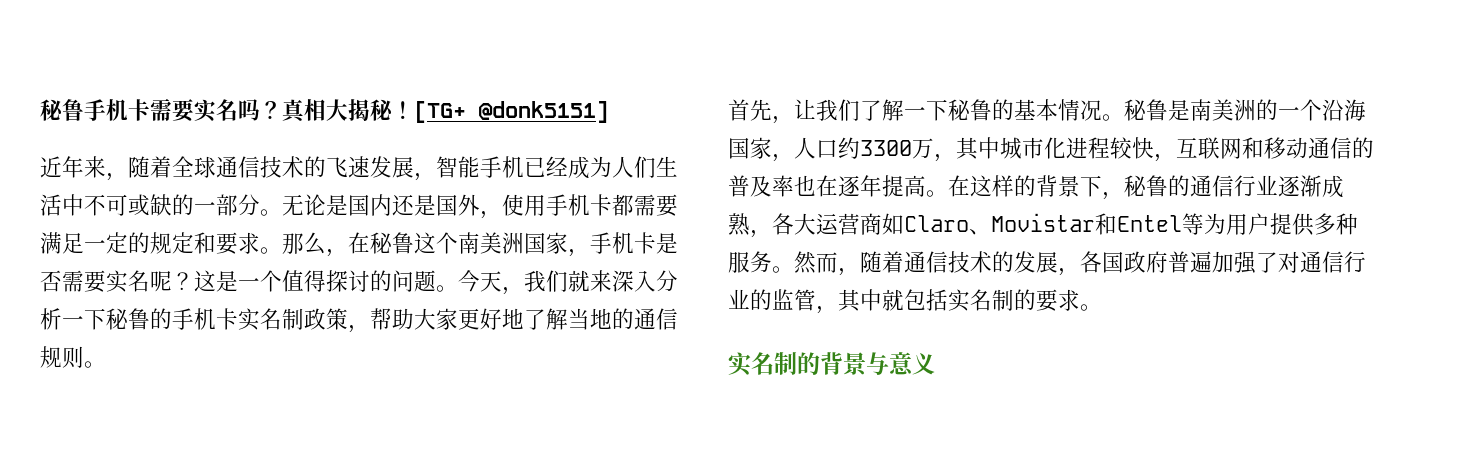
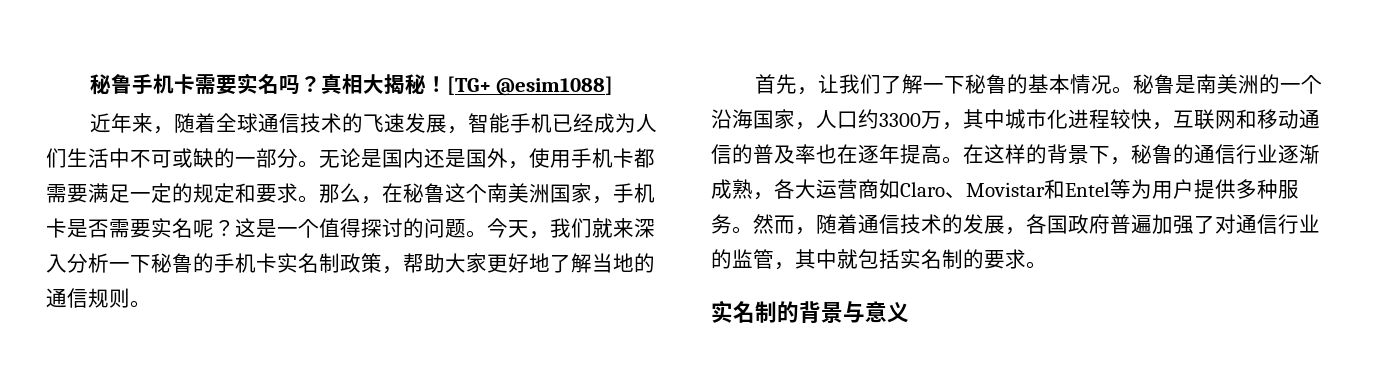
- [TG+ @donk5151]
+ [TG+ @esim1088]

